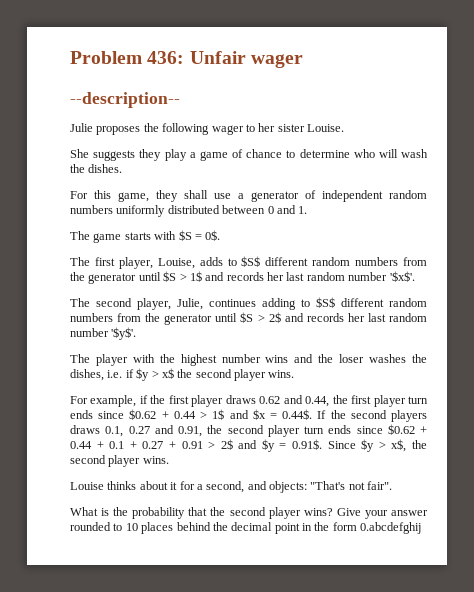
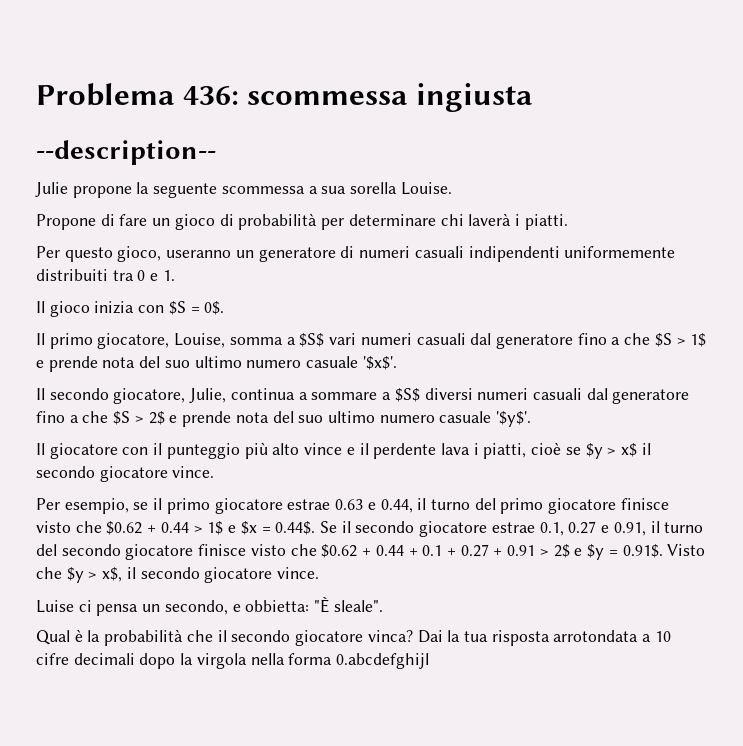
- Problem 436: Unfair wager
+ Problema 436: scommessa ingiusta
  --description--
- Julie proposes the following wager to her sister Louise.
- She suggests they play a game of chance to determine who will wash the dishes.
- For this game, they shall use a generator of independent random numbers uniformly distributed between 0 and 1.
- The game starts with $S = 0$.
- The first player, Louise, adds to $S$ different random numbers from the generator until $S > 1$ and records her last random number '$x$'.
- The second player, Julie, continues adding to $S$ different random numbers from the generator until $S > 2$ and records her last random number '$y$'.
- The player with the highest number wins and the loser washes the dishes, i.e. if $y > x$ the second player wins.
- For example, if the first player draws 0.62 and 0.44, the first player turn ends since $0.62 + 0.44 > 1$ and $x = 0.44$. If the second players draws 0.1, 0.27 and 0.91, the second player turn ends since $0.62 + 0.44 + 0.1 + 0.27 + 0.91 > 2$ and $y = 0.91$. Since $y > x$, the second player wins.
- Louise thinks about it for a second, and objects: "That's not fair".
- What is the probability that the second player wins? Give your answer rounded to 10 places behind the decimal point in the form 0.abcdefghij
+ Julie propone la seguente scommessa a sua sorella Louise.
+ Propone di fare un gioco di probabilità per determinare chi laverà i piatti.
+ Per questo gioco, useranno un generatore di numeri casuali indipendenti uniformemente distribuiti tra 0 e 1.
+ Il gioco inizia con $S = 0$.
+ Il primo giocatore, Louise, somma a $S$ vari numeri casuali dal generatore fino a che $S > 1$ e prende nota del suo ultimo numero casuale '$x$'.
+ Il secondo giocatore, Julie, continua a sommare a $S$ diversi numeri casuali dal generatore fino a che $S > 2$ e prende nota del suo ultimo numero casuale '$y$'.
+ Il giocatore con il punteggio più alto vince e il perdente lava i piatti, cioè se $y > x$ il secondo giocatore vince.
+ Per esempio, se il primo giocatore estrae 0.63 e 0.44, il turno del primo giocatore finisce visto che $0.62 + 0.44 > 1$ e $x = 0.44$. Se il secondo giocatore estrae 0.1, 0.27 e 0.91, il turno del secondo giocatore finisce visto che $0.62 + 0.44 + 0.1 + 0.27 + 0.91 > 2$ e $y = 0.91$. Visto che $y > x$, il secondo giocatore vince.
+ Luise ci pensa un secondo, e obbietta: "È sleale".
+ Qual è la probabilità che il secondo giocatore vinca? Dai la tua risposta arrotondata a 10 cifre decimali dopo la virgola nella forma 0.abcdefghijl

